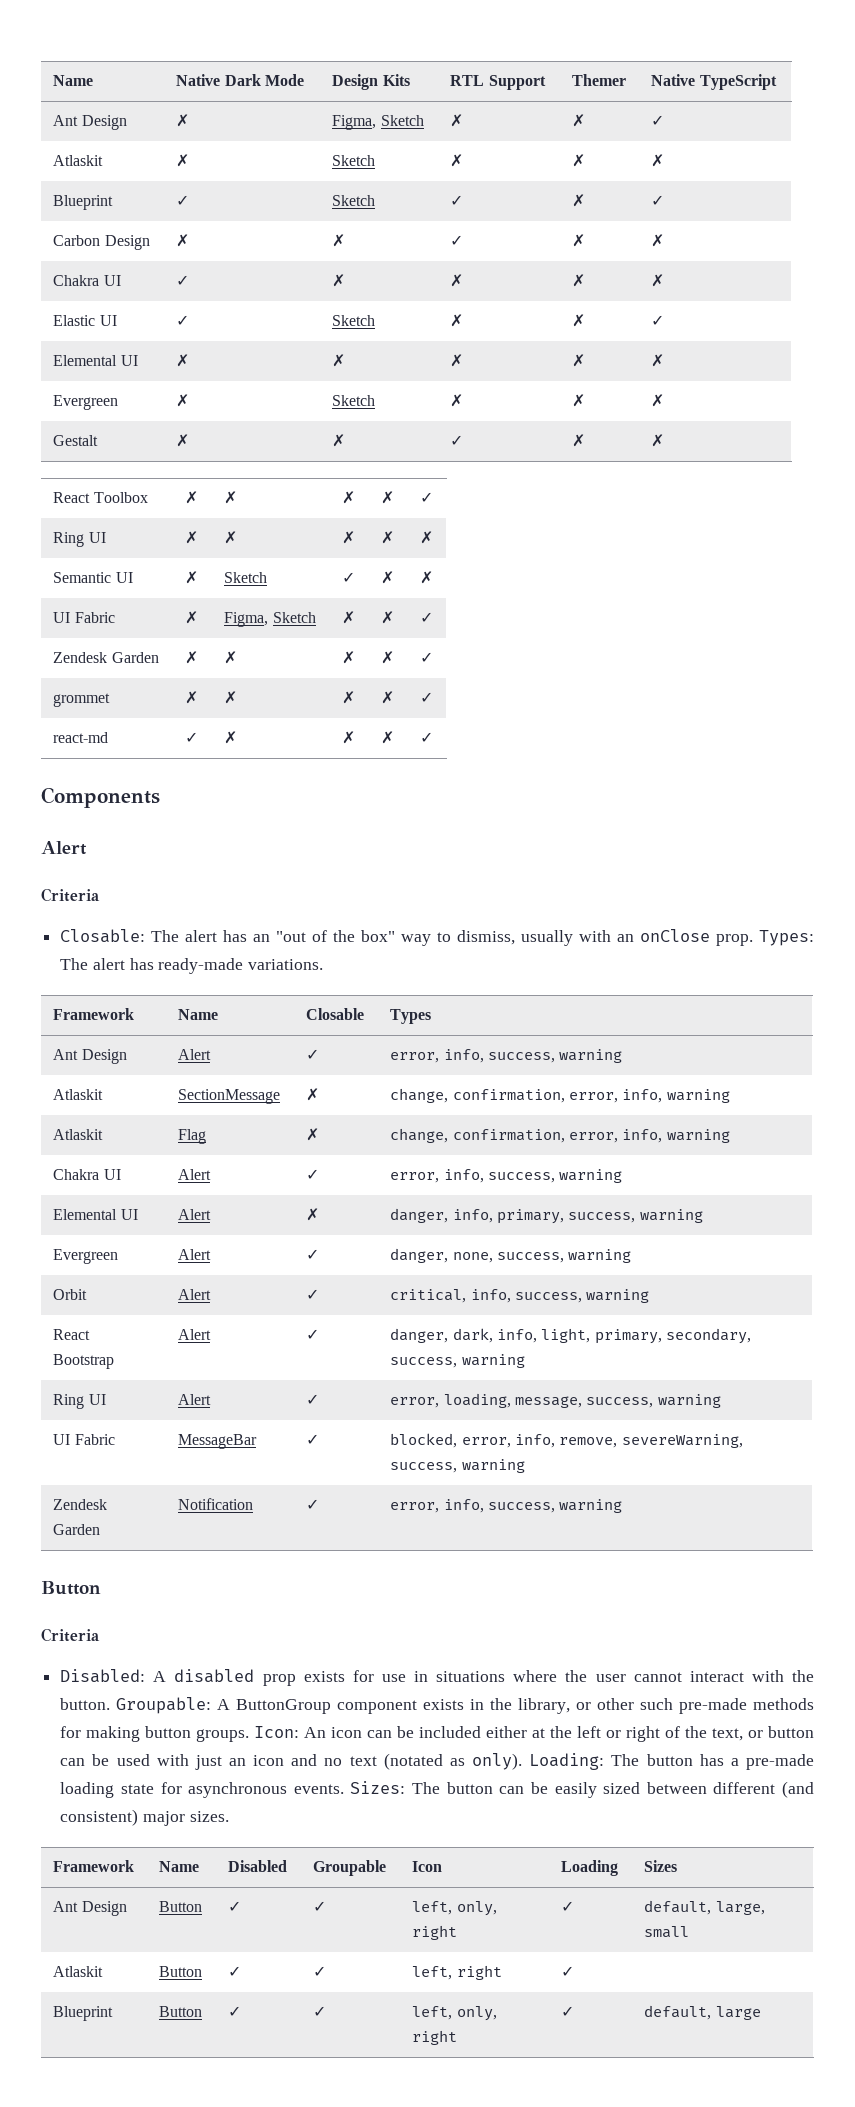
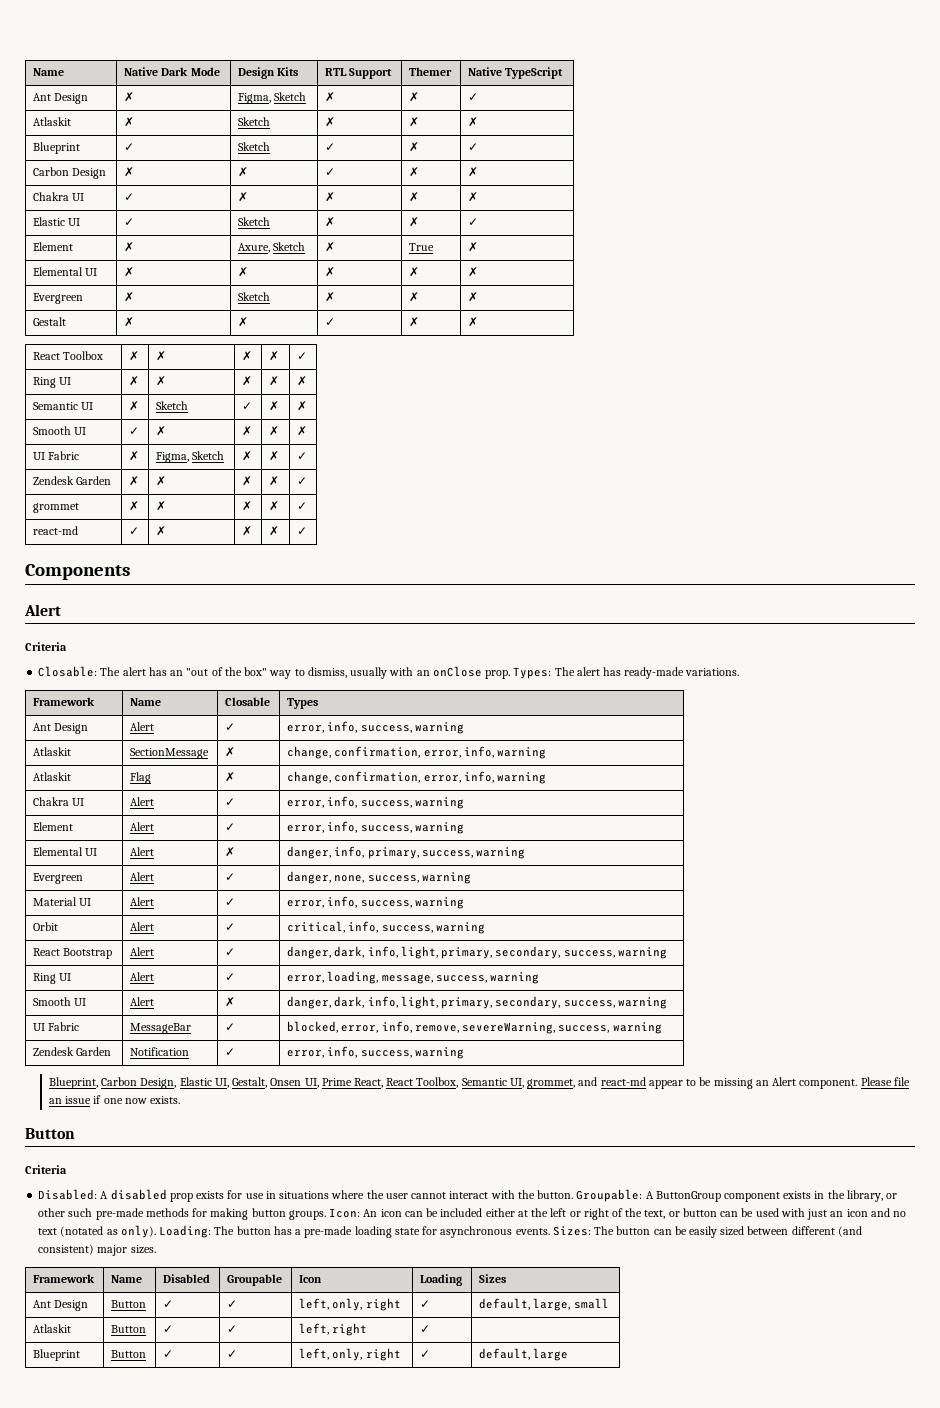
+ Element | ✗ | Axure, Sketch | ✗ | True | ✗
+ Smooth UI | ✓ | ✗ | ✗ | ✗ | ✗
+ Element | Alert | ✓ | error, info, success, warning
+ Material UI | Alert | ✓ | error, info, success, warning
+ Smooth UI | Alert | ✗ | danger, dark, info, light, primary, secondary, success, warning
+ Blueprint, Carbon Design, Elastic UI, Gestalt, Onsen UI, Prime React, React Toolbox, Semantic UI, grommet, and react-md appear to be missing an Alert component. Please file an issue if one now exists.

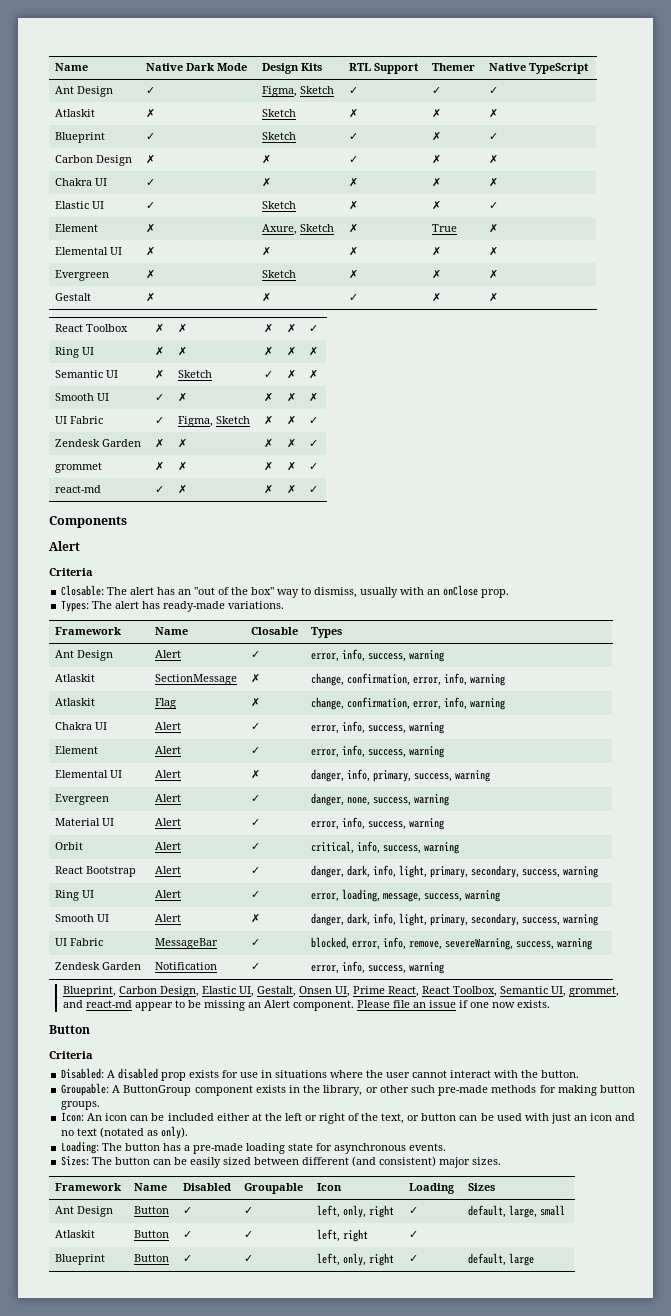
- Ant Design | ✗ | Figma, Sketch | ✗ | ✗ | ✓
+ Ant Design | ✓ | Figma, Sketch | ✓ | ✓ | ✓
- UI Fabric | ✗ | Figma, Sketch | ✗ | ✗ | ✓
+ UI Fabric | ✓ | Figma, Sketch | ✗ | ✗ | ✓
- Closable: The alert has an "out of the box" way to dismiss, usually with an onClose prop. Types: The alert has ready-made variations.
+ Closable: The alert has an "out of the box" way to dismiss, usually with an onClose prop.
+ Types: The alert has ready-made variations.
- A disabled prop exists for use in situations where the user cannot interact with the button. Groupable:
+ A disabled prop exists for use in situations where the user cannot interact with the button.
+ Groupable:
- A ButtonGroup component exists in the library, or other such pre-made methods for making button groups. Icon:
+ A ButtonGroup component exists in the library, or other such pre-made methods for making button groups.
+ Icon:
- An icon can be included either at the left or right of the text, or button can be used with just an icon and no text (notated as only). Loading:
+ An icon can be included either at the left or right of the text, or button can be used with just an icon and no text (notated as only).
+ Loading:
- The button has a pre-made loading state for asynchronous events. Sizes:
+ The button has a pre-made loading state for asynchronous events.
+ Sizes:

